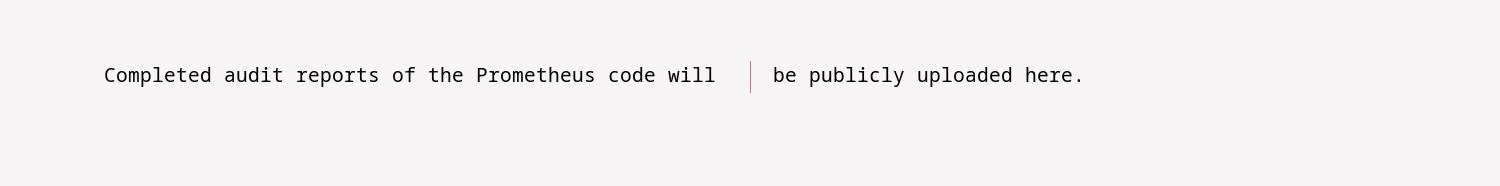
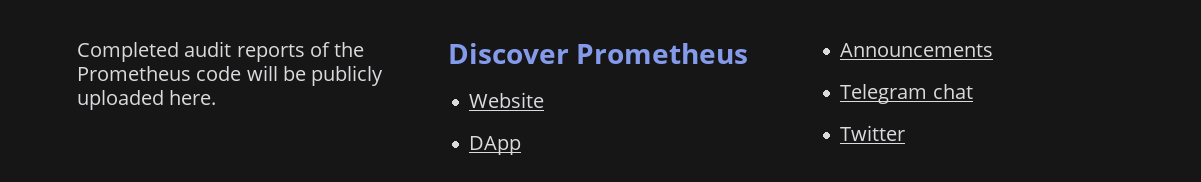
+ Discover Prometheus
+ Website
+ DApp
+ Announcements
+ Telegram chat
+ Twitter

